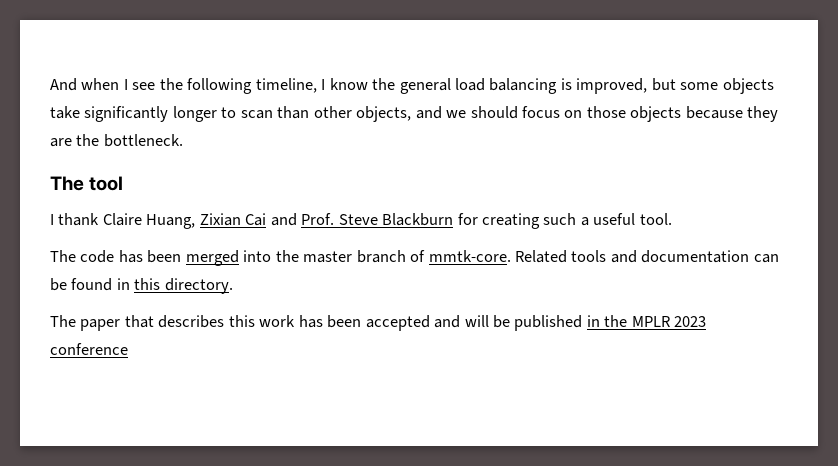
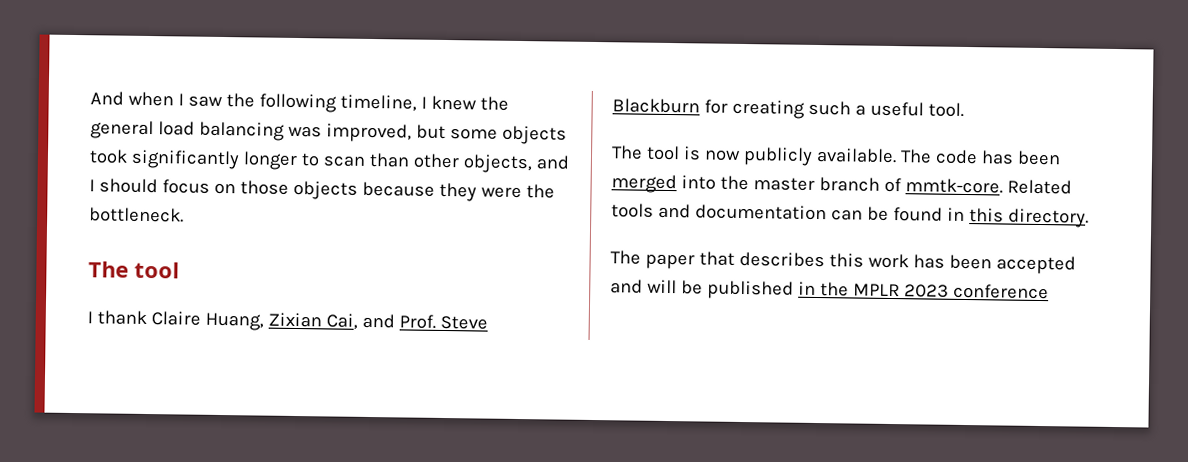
- And when I see the following timeline, I know the general load balancing is improved, but some objects take significantly longer to scan than other objects, and we should focus on those objects because they are the bottleneck.
+ And when I saw the following timeline, I knew the general load balancing was improved, but some objects took significantly longer to scan than other objects, and I should focus on those objects because they were the bottleneck.
- I thank Claire Huang, Zixian Cai and Prof. Steve Blackburn for creating such a useful tool.
+ I thank Claire Huang, Zixian Cai, and Prof. Steve Blackburn for creating such a useful tool.
- The code has been merged into the master branch of mmtk-core.
+ The tool is now publicly available. The code has been merged into the master branch of mmtk-core.

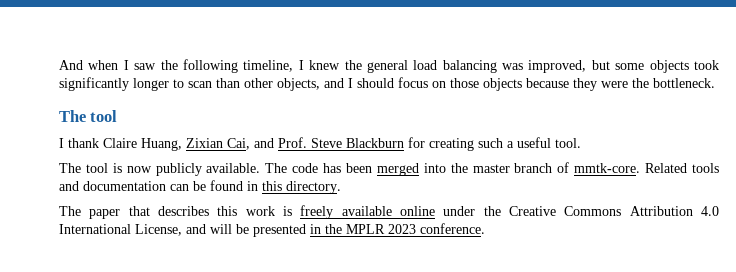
- The paper that describes this work has been accepted and will be published in the MPLR 2023 conference
+ The paper that describes this work is freely available online under the Creative Commons Attribution 4.0 International License, and will be presented in the MPLR 2023 conference.

